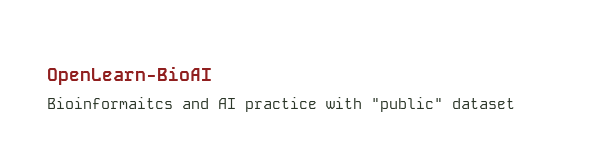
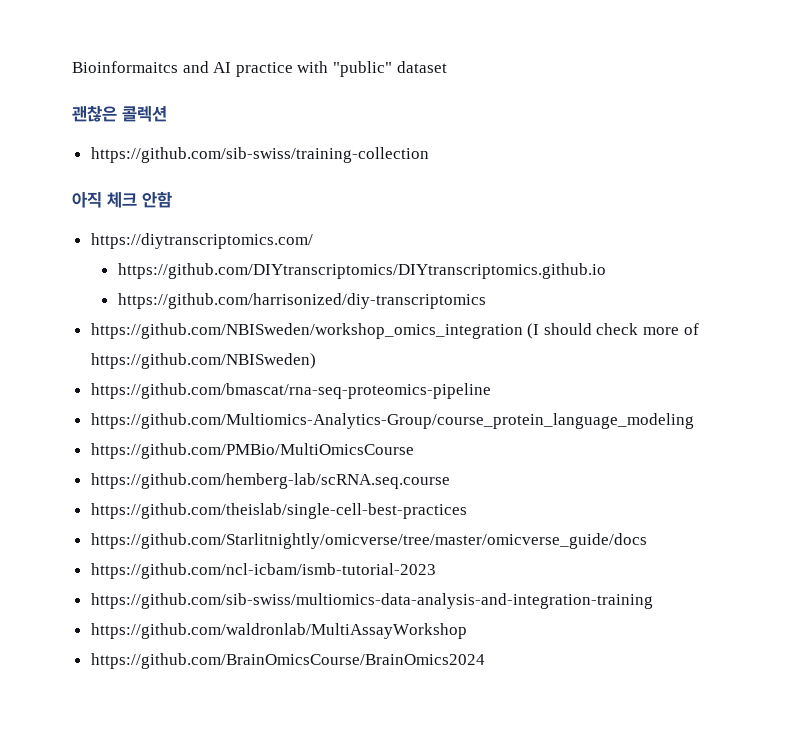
- OpenLearn-BioAI
+ 괜찮은 콜렉션
+ https://github.com/sib-swiss/training-collection
+ 아직 체크 안함
+ https://diytranscriptomics.com/
+ https://github.com/DIYtranscriptomics/DIYtranscriptomics.github.io
+ https://github.com/harrisonized/diy-transcriptomics
+ https://github.com/NBISweden/workshop_omics_integration (I should check more of https://github.com/NBISweden)
+ https://github.com/bmascat/rna-seq-proteomics-pipeline
+ https://github.com/Multiomics-Analytics-Group/course_protein_language_modeling
+ https://github.com/PMBio/MultiOmicsCourse
+ https://github.com/hemberg-lab/scRNA.seq.course
+ https://github.com/theislab/single-cell-best-practices
+ https://github.com/Starlitnightly/omicverse/tree/master/omicverse_guide/docs
+ https://github.com/ncl-icbam/ismb-tutorial-2023
+ https://github.com/sib-swiss/multiomics-data-analysis-and-integration-training
+ https://github.com/waldronlab/MultiAssayWorkshop
+ https://github.com/BrainOmicsCourse/BrainOmics2024

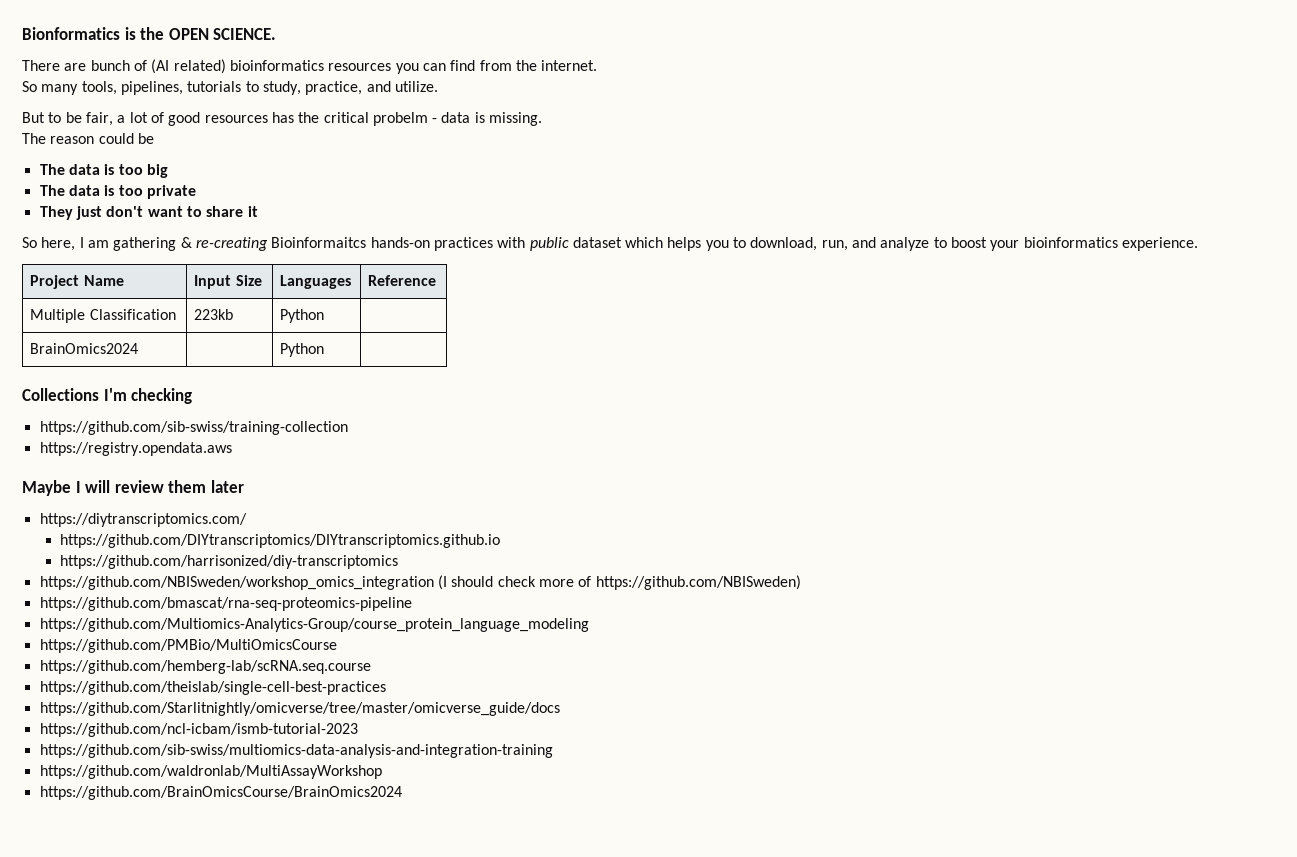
- Bioinformaitcs and AI practice with "public" dataset
- 괜찮은 콜렉션
+ Bionformatics is the OPEN SCIENCE.
+ There are bunch of (AI related) bioinformatics resources you can find from the internet.
+ So many tools, pipelines, tutorials to study, practice, and utilize.
+ But to be fair, a lot of good resources has the critical probelm - data is missing.
+ The reason could be
+ The data is too big
+ The data is too private
+ They just don't want to share it
+ So here, I am gathering & re-creating Bioinformaitcs hands-on practices with public dataset which helps you to download, run, and analyze to boost your bioinformatics experience.
+ Project Name | Input Size | Languages | Reference
+ Multiple Classification | 223kb | Python |
+ BrainOmics2024 | | Python |
+ Collections I'm checking
  https://github.com/sib-swiss/training-collection
- 아직 체크 안함
+ https://registry.opendata.aws
+ Maybe I will review them later

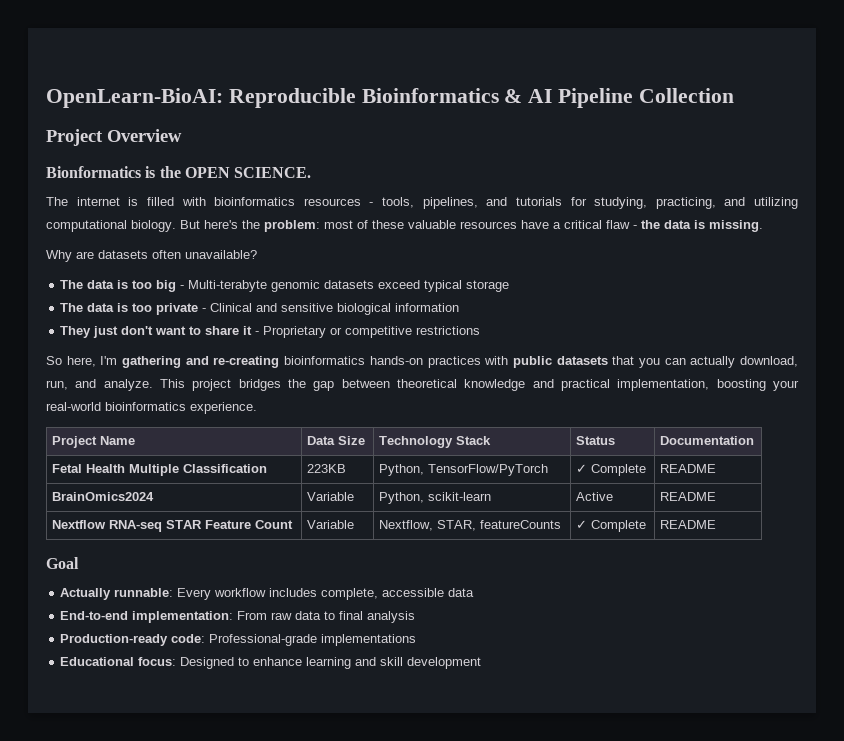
+ OpenLearn-BioAI: Reproducible Bioinformatics & AI Pipeline Collection
+ Project Overview
- There are bunch of (AI related) bioinformatics resources you can find from the internet.
- So many tools, pipelines, tutorials to study, practice, and utilize.
- But to be fair, a lot of good resources has the critical probelm - data is missing.
- The reason could be
+ The internet is filled with bioinformatics resources - tools, pipelines, and tutorials for studying, practicing, and utilizing computational biology. But here's the problem: most of these valuable resources have a critical flaw - the data is missing.
+ Why are datasets often unavailable?
- The data is too big
+ The data is too big - Multi-terabyte genomic datasets exceed typical storage
- The data is too private
+ The data is too private - Clinical and sensitive biological information
- They just don't want to share it
- So here, I am gathering & re-creating Bioinformaitcs hands-on practices with public dataset which helps you to download, run, and analyze to boost your bioinformatics experience.
+ They just don't want to share it - Proprietary or competitive restrictions
+ So here, I'm gathering and re-creating bioinformatics hands-on practices with public datasets that you can actually download, run, and analyze. This project bridges the gap between theoretical knowledge and practical implementation, boosting your real-world bioinformatics experience.
- Project Name | Input Size | Languages | Reference
- Multiple Classification | 223kb | Python |
- BrainOmics2024 | | Python |
- Collections I'm checking
- https://github.com/sib-swiss/training-collection
- https://registry.opendata.aws
- Maybe I will review them later
- https://diytranscriptomics.com/
- https://github.com/DIYtranscriptomics/DIYtranscriptomics.github.io
- https://github.com/harrisonized/diy-transcriptomics
- https://github.com/NBISweden/workshop_omics_integration (I should check more of https://github.com/NBISweden)
- https://github.com/bmascat/rna-seq-proteomics-pipeline
- https://github.com/Multiomics-Analytics-Group/course_protein_language_modeling
- https://github.com/PMBio/MultiOmicsCourse
- https://github.com/hemberg-lab/scRNA.seq.course
- https://github.com/theislab/single-cell-best-practices
- https://github.com/Starlitnightly/omicverse/tree/master/omicverse_guide/docs
- https://github.com/ncl-icbam/ismb-tutorial-2023
- https://github.com/sib-swiss/multiomics-data-analysis-and-integration-training
- https://github.com/waldronlab/MultiAssayWorkshop
- https://github.com/BrainOmicsCourse/BrainOmics2024
+ Project Name | Data Size | Technology Stack | Status | Documentation
+ Fetal Health Multiple Classification | 223KB | Python, TensorFlow/PyTorch | ✓ Complete | README
+ BrainOmics2024 | Variable | Python, scikit-learn | Active | README
+ Nextflow RNA-seq STAR Feature Count | Variable | Nextflow, STAR, featureCounts | ✓ Complete | README
+ Goal
+ Actually runnable: Every workflow includes complete, accessible data
+ End-to-end implementation: From raw data to final analysis
+ Production-ready code: Professional-grade implementations
+ Educational focus: Designed to enhance learning and skill development

